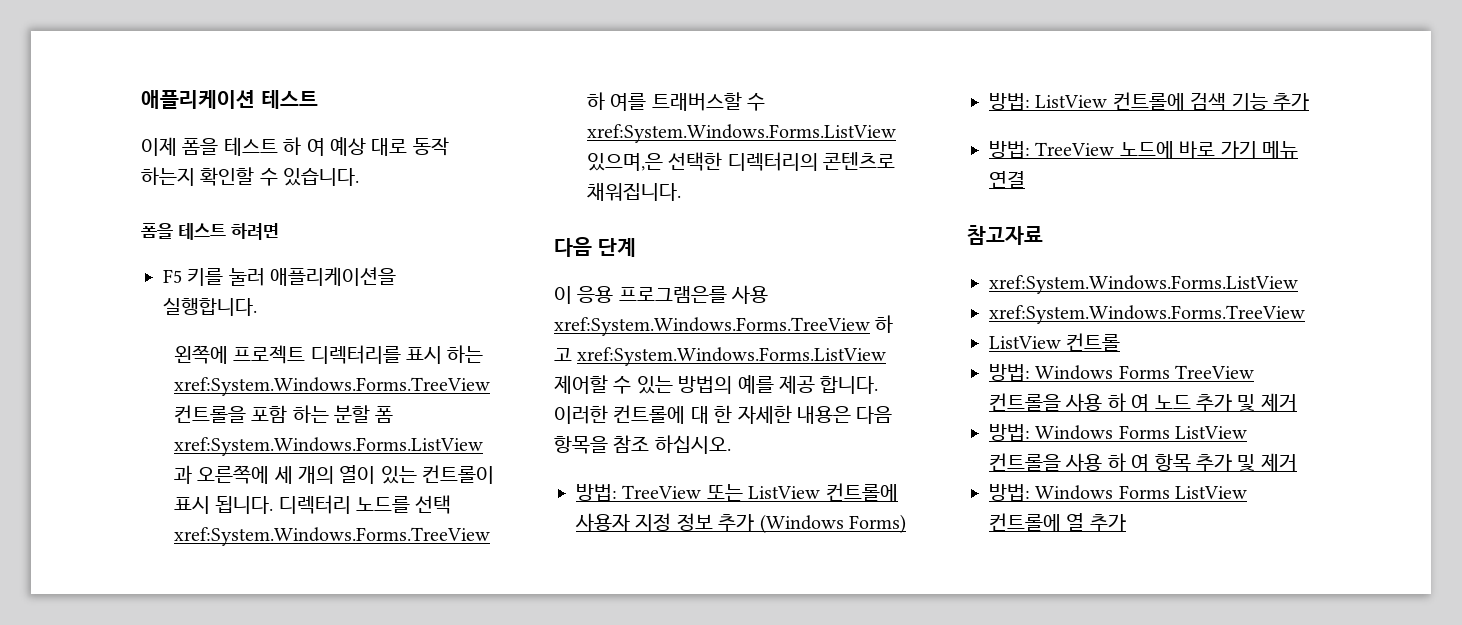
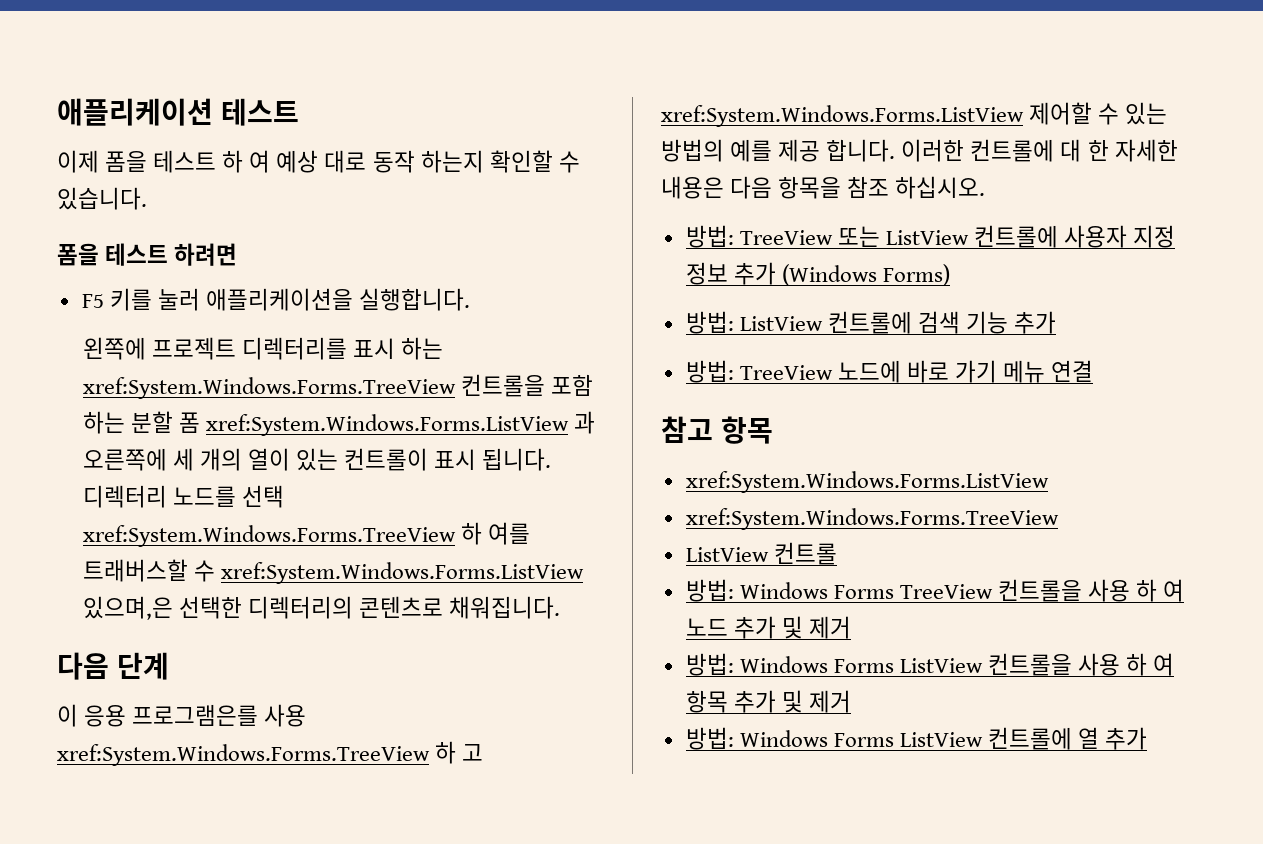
- 참고자료
+ 참고 항목

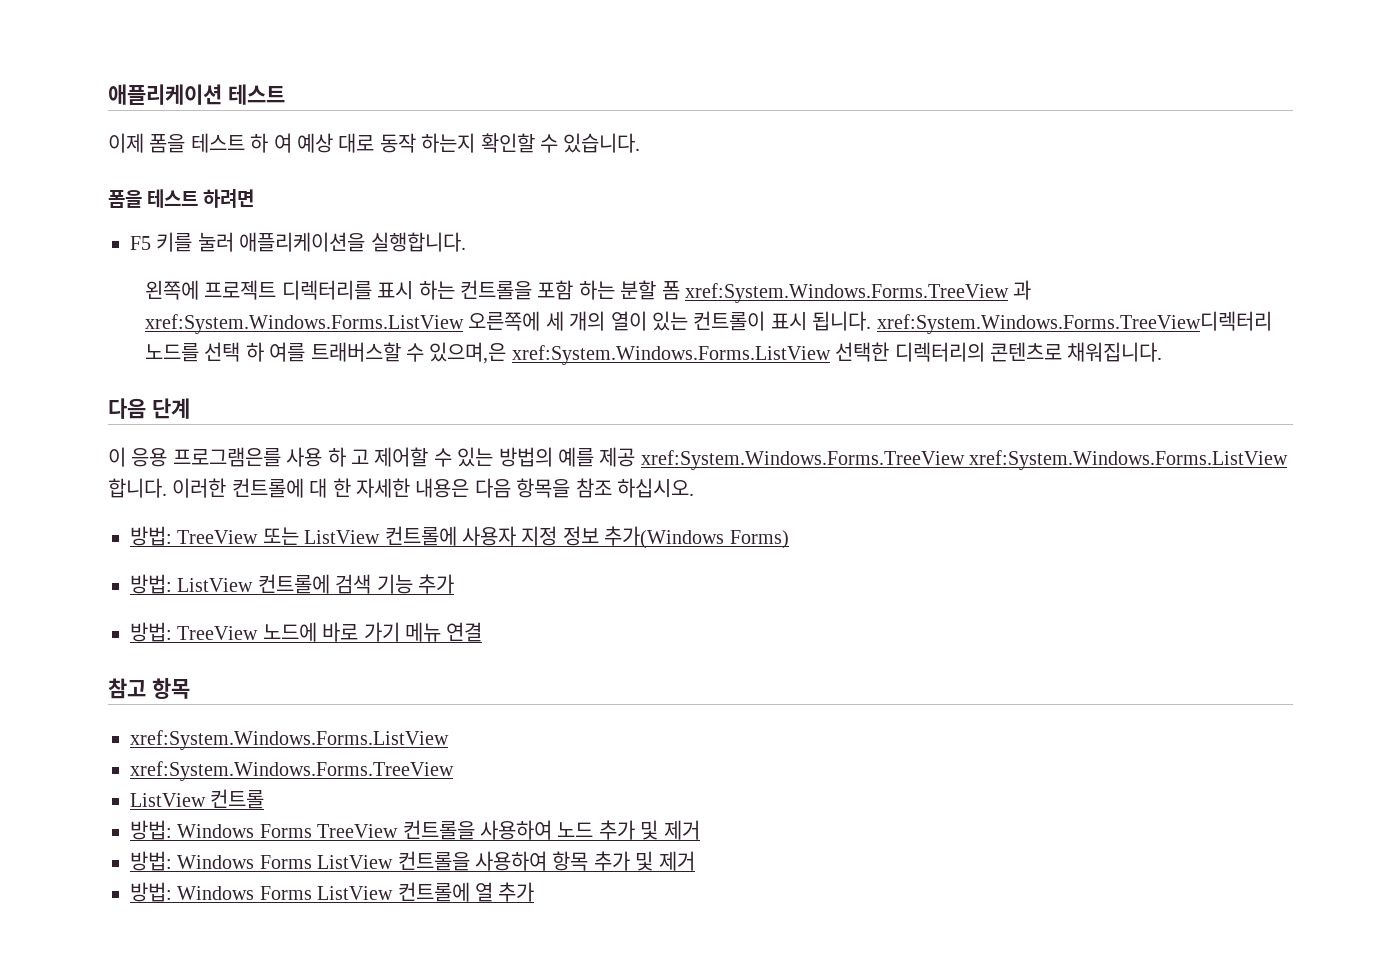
- 왼쪽에 프로젝트 디렉터리를 표시 하는 xref:System.Windows.Forms.TreeView 컨트롤을 포함 하는 분할 폼 xref:System.Windows.Forms.ListView 과 오른쪽에 세 개의 열이 있는 컨트롤이 표시 됩니다. 디렉터리 노드를 선택 xref:System.Windows.Forms.TreeView 하 여를 트래버스할 수 xref:System.Windows.Forms.ListView 있으며,은 선택한 디렉터리의 콘텐츠로 채워집니다.
+ 왼쪽에 프로젝트 디렉터리를 표시 하는 컨트롤을 포함 하는 분할 폼 xref:System.Windows.Forms.TreeView 과 xref:System.Windows.Forms.ListView 오른쪽에 세 개의 열이 있는 컨트롤이 표시 됩니다. xref:System.Windows.Forms.TreeView디렉터리 노드를 선택 하 여를 트래버스할 수 있으며,은 xref:System.Windows.Forms.ListView 선택한 디렉터리의 콘텐츠로 채워집니다.
- 이 응용 프로그램은를 사용 xref:System.Windows.Forms.TreeView 하 고 xref:System.Windows.Forms.ListView 제어할 수 있는 방법의 예를 제공 합니다.
+ 이 응용 프로그램은를 사용 하 고 제어할 수 있는 방법의 예를 제공 xref:System.Windows.Forms.TreeView xref:System.Windows.Forms.ListView 합니다.
- 방법: TreeView 또는 ListView 컨트롤에 사용자 지정 정보 추가 (Windows Forms)
+ 방법: TreeView 또는 ListView 컨트롤에 사용자 지정 정보 추가(Windows Forms)
- 방법: Windows Forms TreeView 컨트롤을 사용 하 여 노드 추가 및 제거
+ 방법: Windows Forms TreeView 컨트롤을 사용하여 노드 추가 및 제거
- 방법: Windows Forms ListView 컨트롤을 사용 하 여 항목 추가 및 제거
+ 방법: Windows Forms ListView 컨트롤을 사용하여 항목 추가 및 제거

